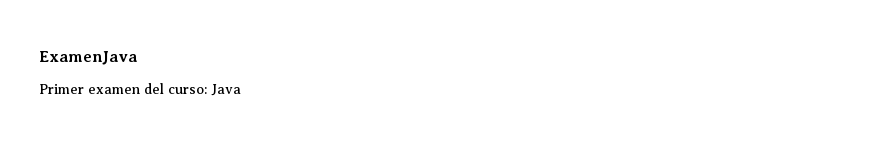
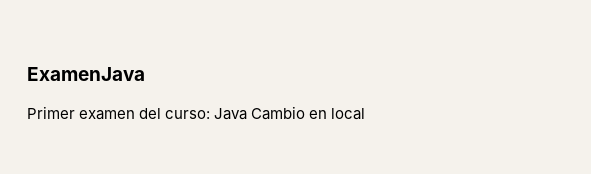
- Primer examen del curso: Java
+ Primer examen del curso: Java Cambio en local

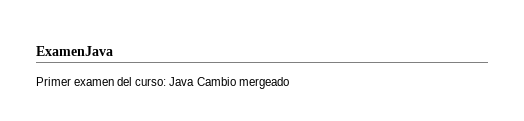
- Primer examen del curso: Java Cambio en local
+ Primer examen del curso: Java Cambio mergeado

